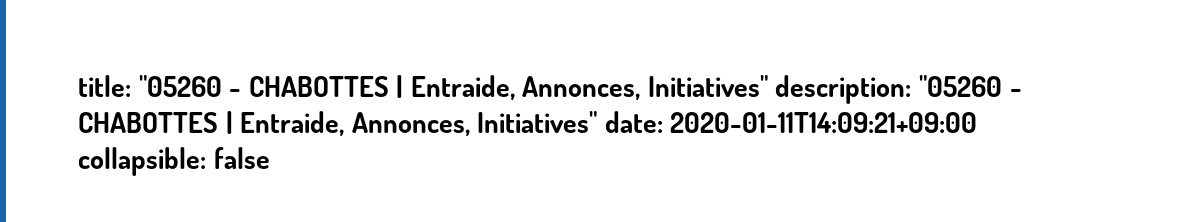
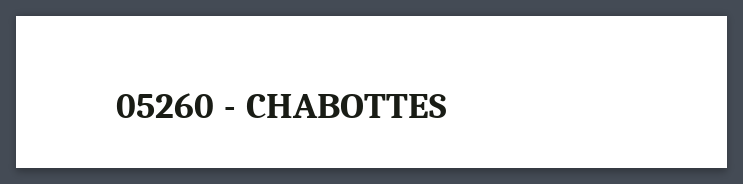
- title: "05260 - CHABOTTES | Entraide, Annonces, Initiatives" description: "05260 - CHABOTTES | Entraide, Annonces, Initiatives" date: 2020-01-11T14:09:21+09:00 collapsible: false
+ 05260 - CHABOTTES

